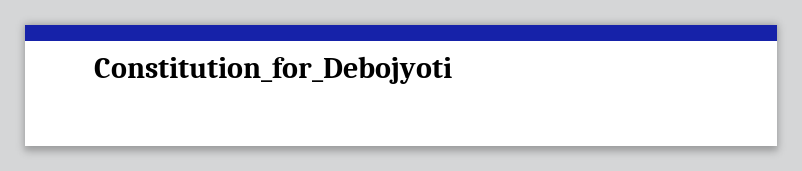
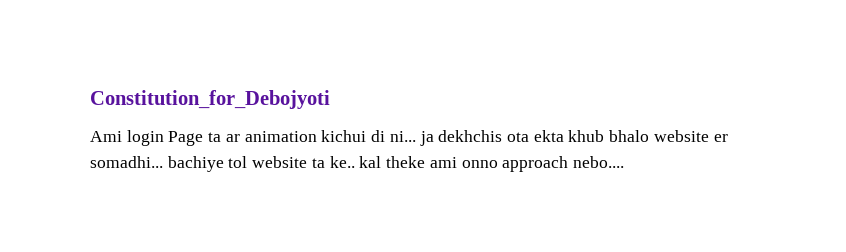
+ Ami login Page ta ar animation kichui di ni... ja dekhchis ota ekta khub bhalo website er somadhi... bachiye tol website ta ke.. kal theke ami onno approach nebo....

